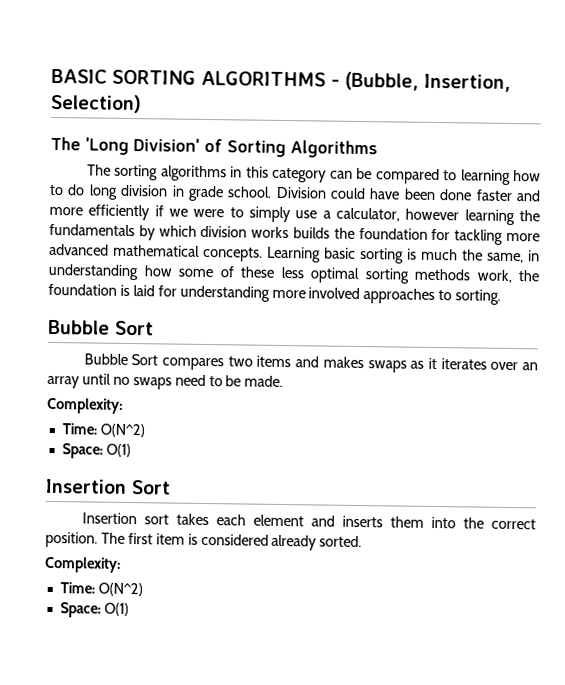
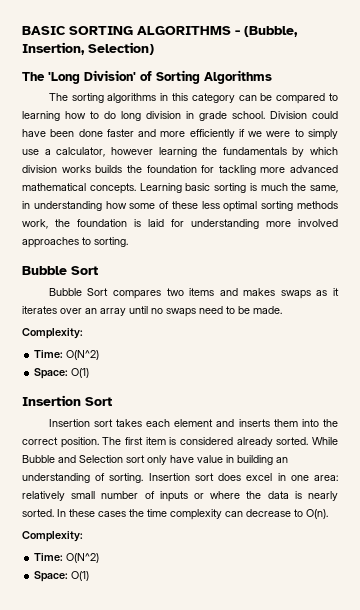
+ While Bubble and Selection sort only have value in building an understanding of sorting. Insertion sort does excel in one area: relatively small number of inputs or where the data is nearly sorted. In these cases the time complexity can decrease to O(n).

